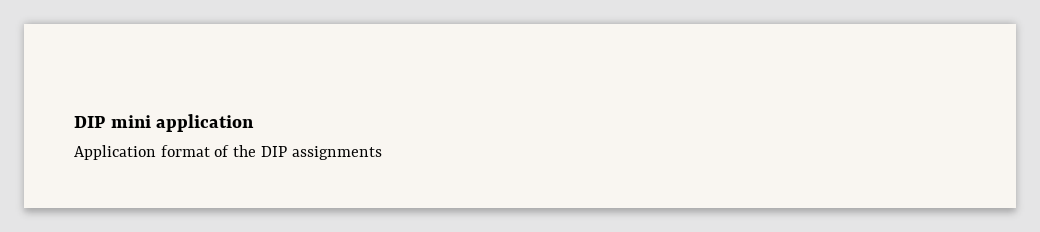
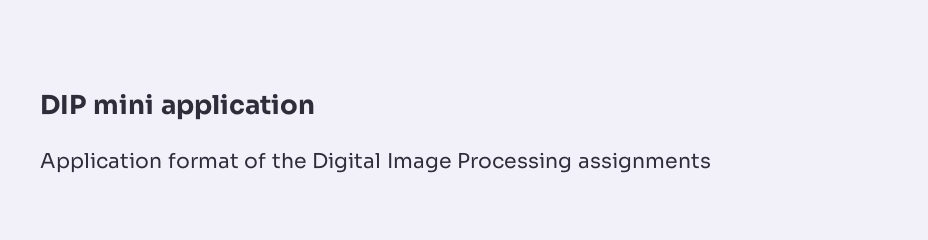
- Application format of the DIP assignments
+ Application format of the Digital Image Processing assignments

